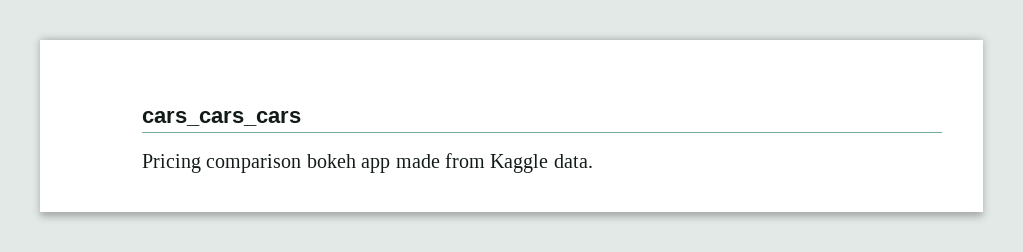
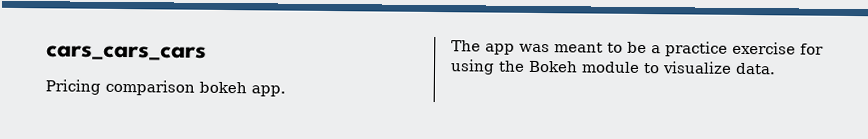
- Pricing comparison bokeh app made from Kaggle data.
+ Pricing comparison bokeh app.
+ The app was meant to be a practice exercise for using the Bokeh module to visualize data.

